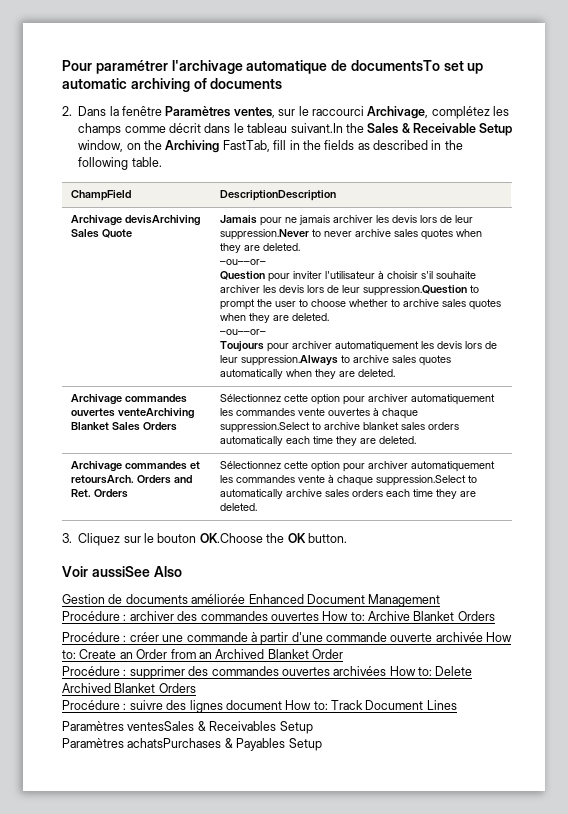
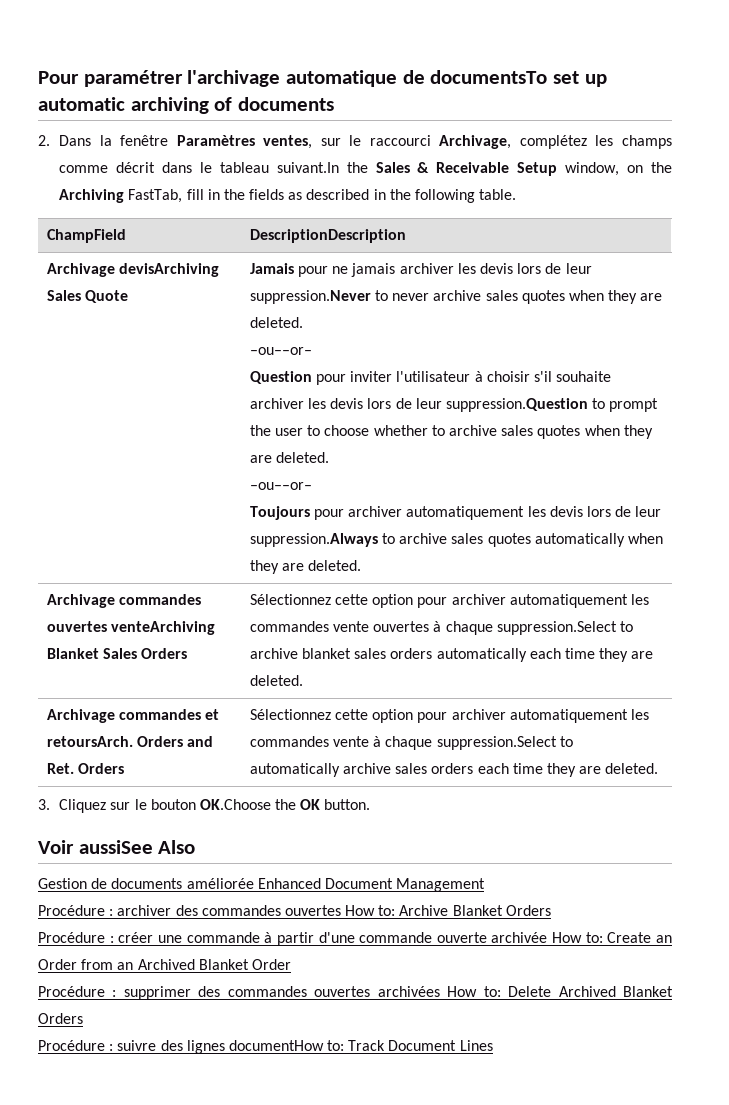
- Procédure : suivre des lignes document How to: Track Document Lines
+ Procédure : suivre des lignes documentHow to: Track Document Lines
- Paramètres ventesSales & Receivables Setup
- Paramètres achatsPurchases & Payables Setup

